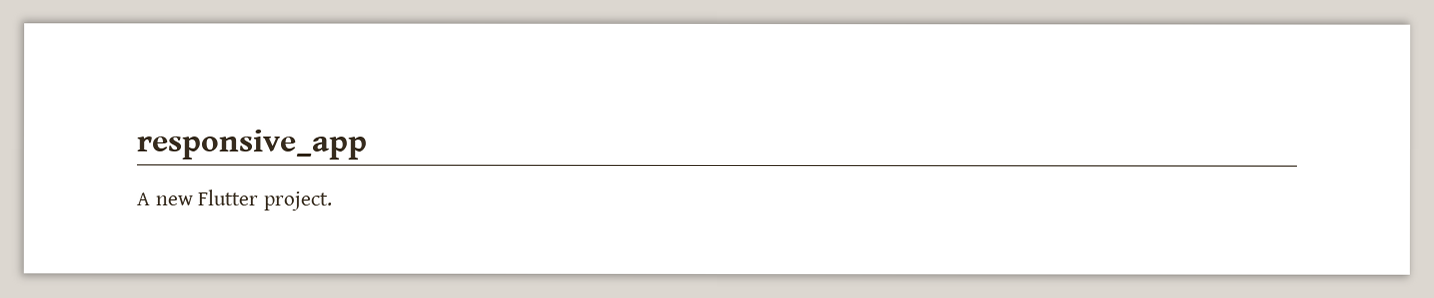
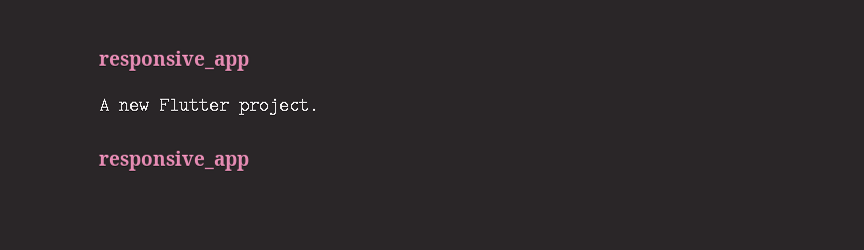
  A new Flutter project.
+ responsive_app

